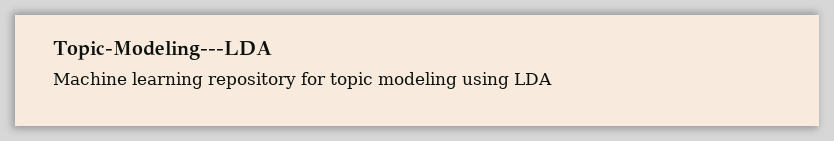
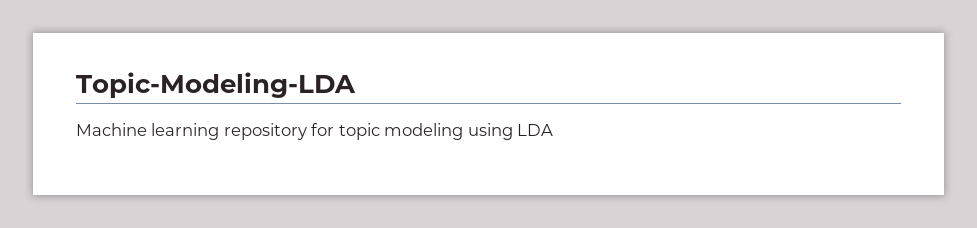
- Topic-Modeling---LDA
+ Topic-Modeling-LDA

